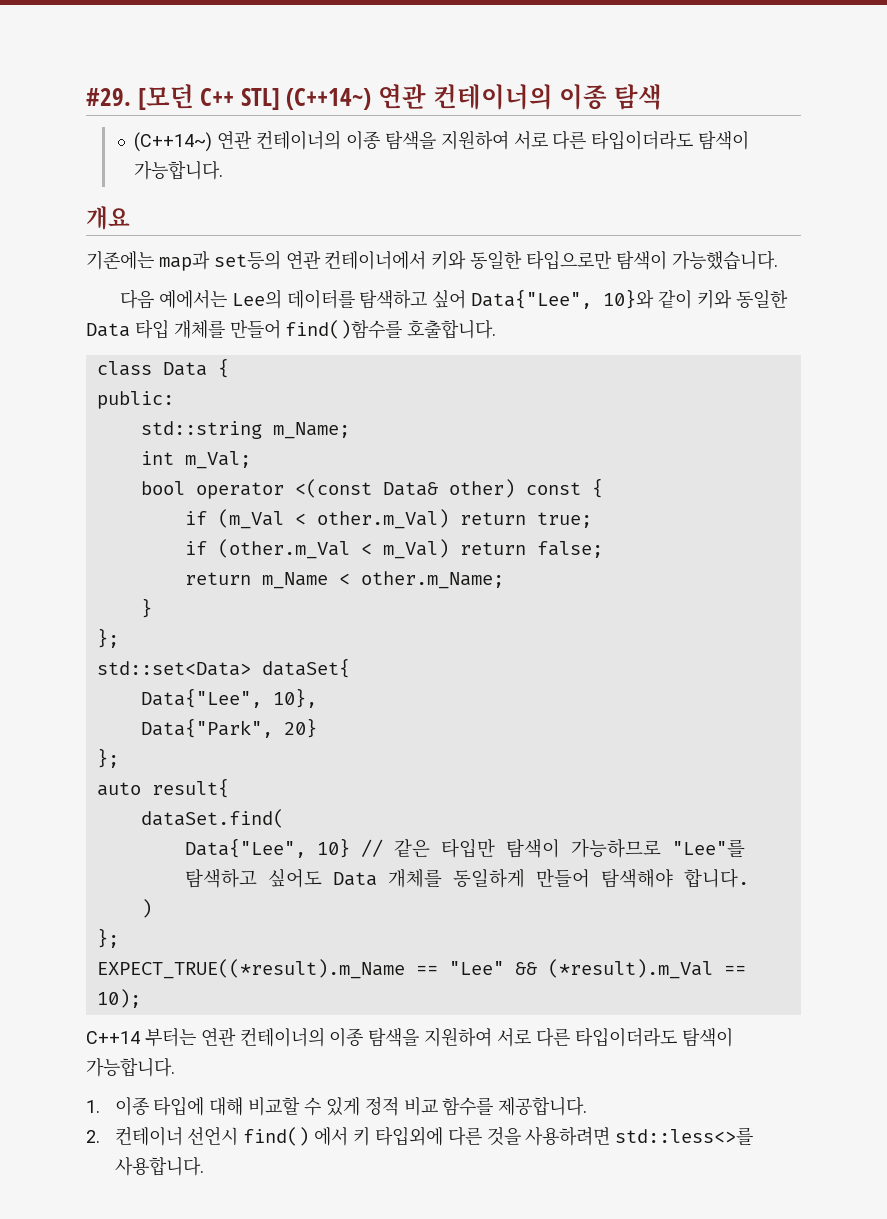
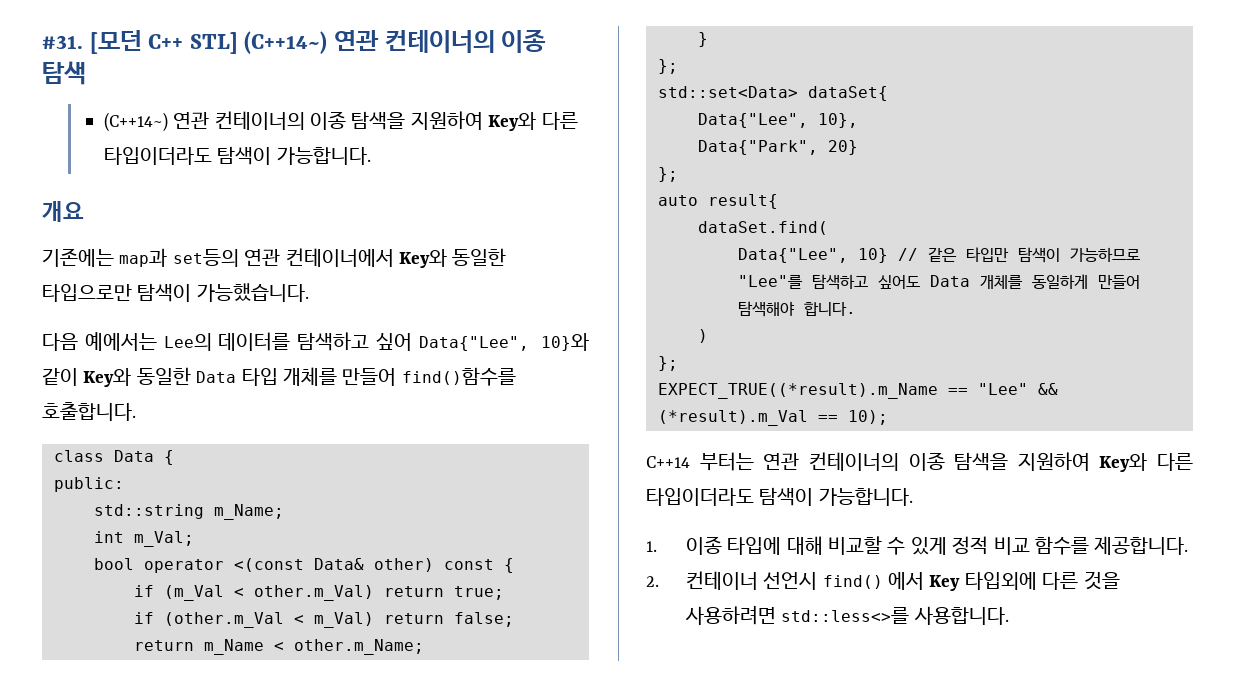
- #29.
+ #31.
- (C++14~) 연관 컨테이너의 이종 탐색을 지원하여 서로 다른 타입이더라도 탐색이 가능합니다.
+ (C++14~) 연관 컨테이너의 이종 탐색을 지원하여 Key와 다른 타입이더라도 탐색이 가능합니다.
- 기존에는 map과 set등의 연관 컨테이너에서 키와 동일한 타입으로만 탐색이 가능했습니다.
+ 기존에는 map과 set등의 연관 컨테이너에서 Key와 동일한 타입으로만 탐색이 가능했습니다.
- 다음 예에서는 Lee의 데이터를 탐색하고 싶어 Data{"Lee", 10}와 같이 키와 동일한 Data 타입 개체를 만들어 find()함수를 호출합니다.
+ 다음 예에서는 Lee의 데이터를 탐색하고 싶어 Data{"Lee", 10}와 같이 Key와 동일한 Data 타입 개체를 만들어 find()함수를 호출합니다.
- C++14 부터는 연관 컨테이너의 이종 탐색을 지원하여 서로 다른 타입이더라도 탐색이 가능합니다.
+ C++14 부터는 연관 컨테이너의 이종 탐색을 지원하여 Key와 다른 타입이더라도 탐색이 가능합니다.
- 2. 컨테이너 선언시 find() 에서 키 타입외에 다른 것을 사용하려면 std::less<>를 사용합니다.
+ 2. 컨테이너 선언시 find() 에서 Key 타입외에 다른 것을 사용하려면 std::less<>를 사용합니다.

